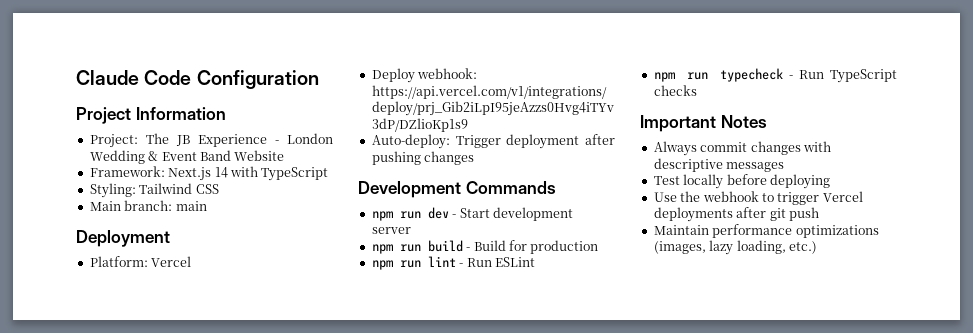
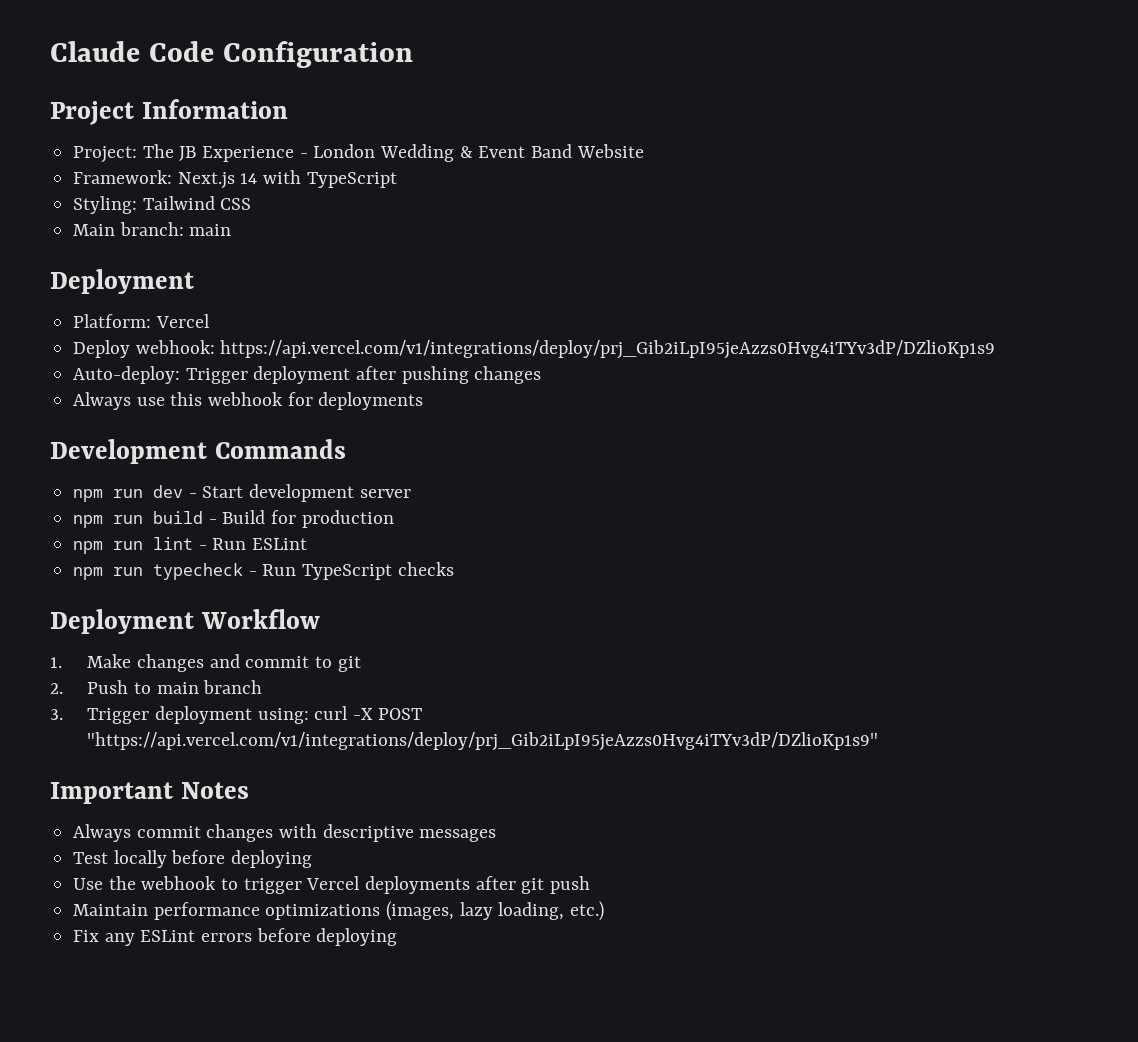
+ Always use this webhook for deployments
+ Deployment Workflow
+ 1. Make changes and commit to git
+ 2. Push to main branch
+ 3. Trigger deployment using: curl -X POST "https://api.vercel.com/v1/integrations/deploy/prj_Gib2iLpI95jeAzzs0Hvg4iTYv3dP/DZlioKp1s9"
+ Fix any ESLint errors before deploying

